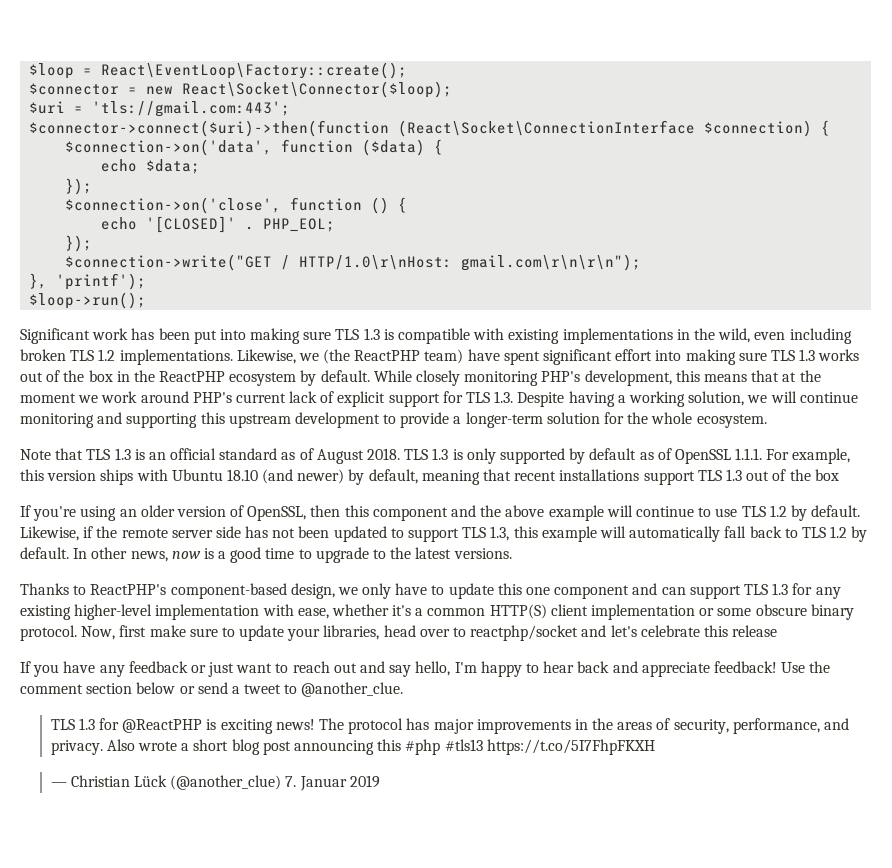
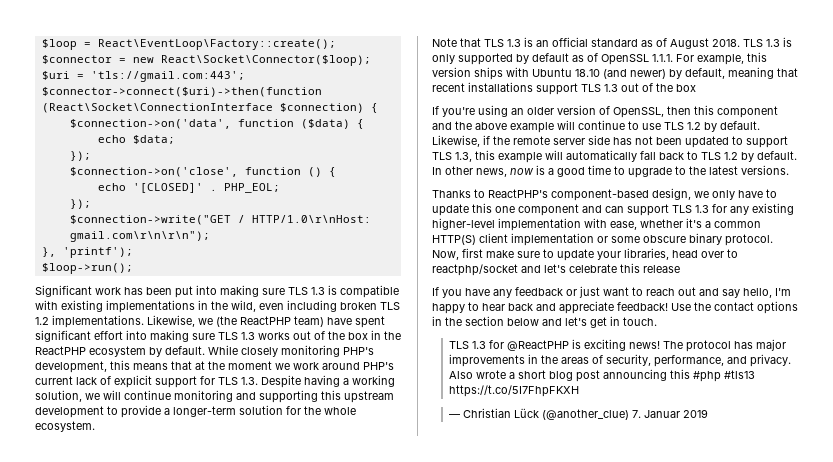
- Use the comment section below or send a tweet to @another_clue.
+ Use the contact options in the section below and let's get in touch.

